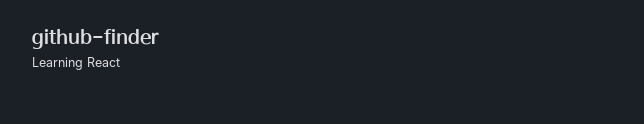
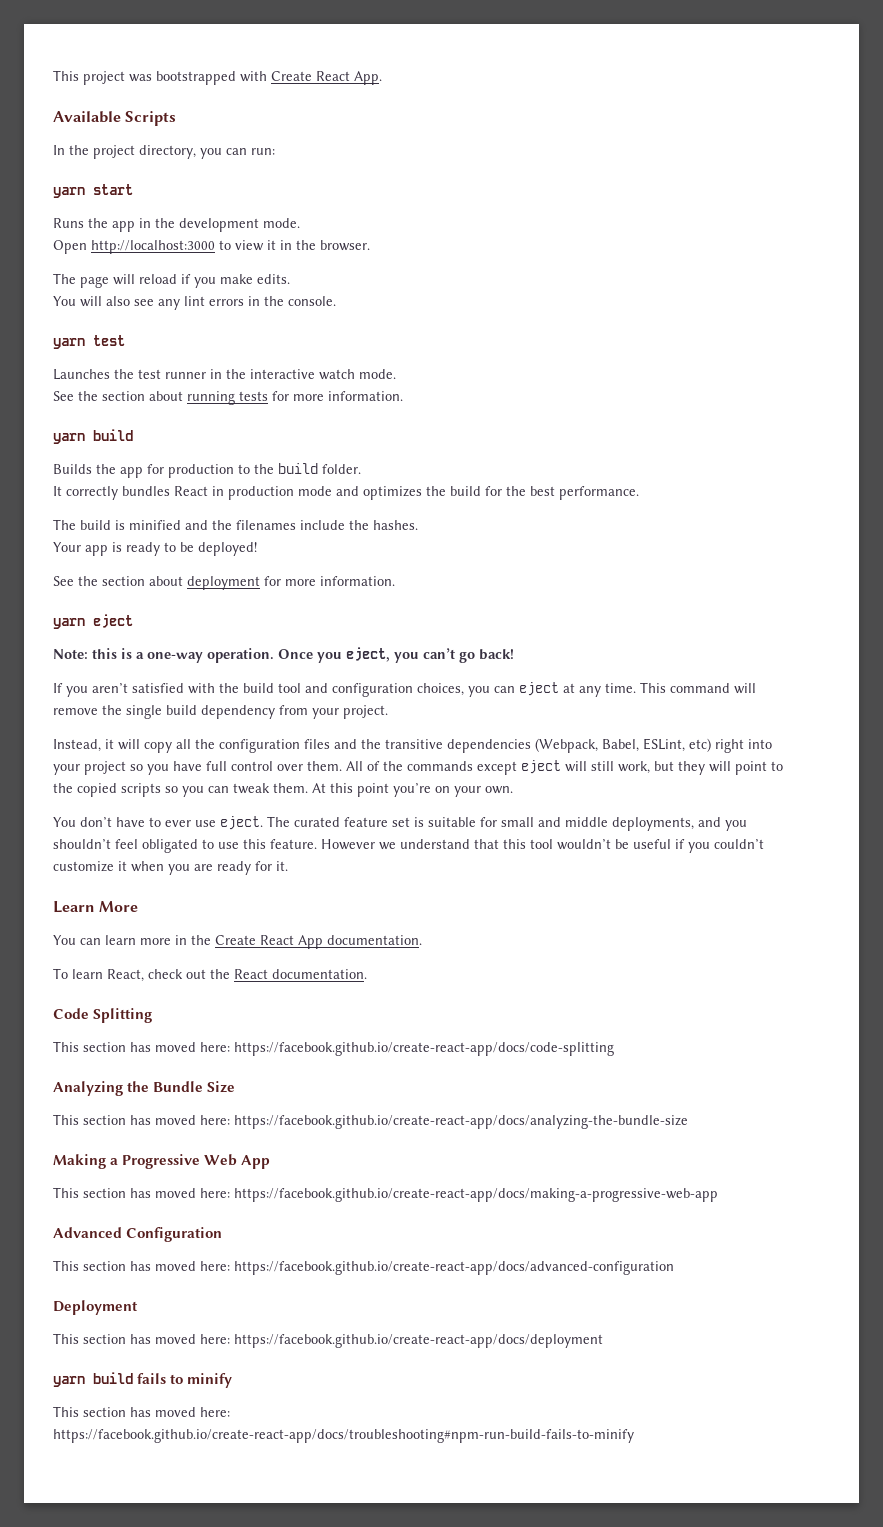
- github-finder
- Learning React
+ This project was bootstrapped with Create React App.
+ Available Scripts
+ In the project directory, you can run:
+ yarn start
+ Runs the app in the development mode.
+ Open http://localhost:3000 to view it in the browser.
+ The page will reload if you make edits.
+ You will also see any lint errors in the console.
+ yarn test
+ Launches the test runner in the interactive watch mode.
+ See the section about running tests for more information.
+ yarn build
+ Builds the app for production to the build folder.
+ It correctly bundles React in production mode and optimizes the build for the best performance.
+ The build is minified and the filenames include the hashes.
+ Your app is ready to be deployed!
+ See the section about deployment for more information.
+ yarn eject
+ Note: this is a one-way operation. Once you eject, you can’t go back!
+ If you aren’t satisfied with the build tool and configuration choices, you can eject at any time. This command will remove the single build dependency from your project.
+ Instead, it will copy all the configuration files and the transitive dependencies (Webpack, Babel, ESLint, etc) right into your project so you have full control over them. All of the commands except eject will still work, but they will point to the copied scripts so you can tweak them. At this point you’re on your own.
+ You don’t have to ever use eject. The curated feature set is suitable for small and middle deployments, and you shouldn’t feel obligated to use this feature. However we understand that this tool wouldn’t be useful if you couldn’t customize it when you are ready for it.
+ Learn More
+ You can learn more in the Create React App documentation.
+ To learn React, check out the React documentation.
+ Code Splitting
+ This section has moved here: https://facebook.github.io/create-react-app/docs/code-splitting
+ Analyzing the Bundle Size
+ This section has moved here: https://facebook.github.io/create-react-app/docs/analyzing-the-bundle-size
+ Making a Progressive Web App
+ This section has moved here: https://facebook.github.io/create-react-app/docs/making-a-progressive-web-app
+ Advanced Configuration
+ This section has moved here: https://facebook.github.io/create-react-app/docs/advanced-configuration
+ Deployment
+ This section has moved here: https://facebook.github.io/create-react-app/docs/deployment
+ yarn build fails to minify
+ This section has moved here: https://facebook.github.io/create-react-app/docs/troubleshooting#npm-run-build-fails-to-minify

